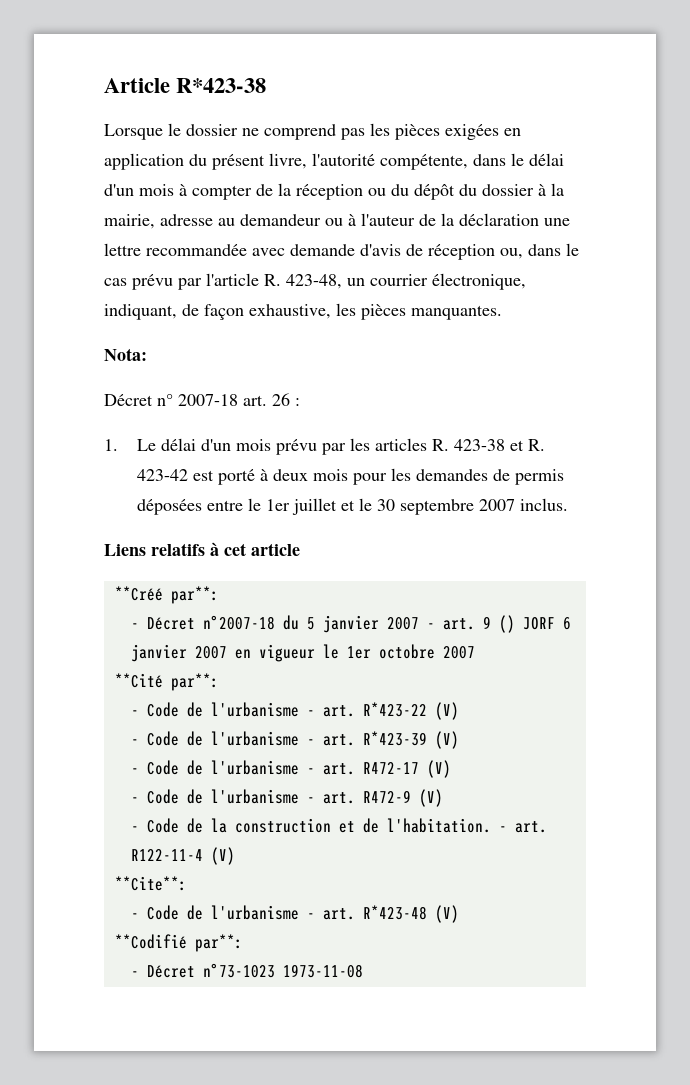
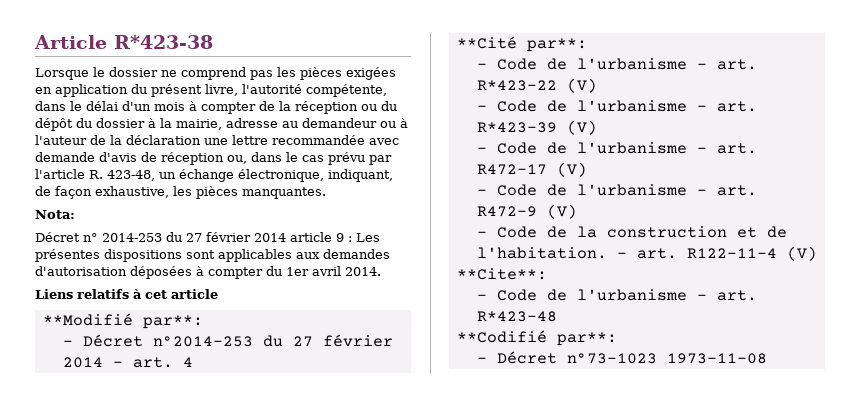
- Lorsque le dossier ne comprend pas les pièces exigées en application du présent livre, l'autorité compétente, dans le délai d'un mois à compter de la réception ou du dépôt du dossier à la mairie, adresse au demandeur ou à l'auteur de la déclaration une lettre recommandée avec demande d'avis de réception ou, dans le cas prévu par l'article R. 423-48, un courrier électronique, indiquant, de façon exhaustive, les pièces manquantes.
+ Lorsque le dossier ne comprend pas les pièces exigées en application du présent livre, l'autorité compétente, dans le délai d'un mois à compter de la réception ou du dépôt du dossier à la mairie, adresse au demandeur ou à l'auteur de la déclaration une lettre recommandée avec demande d'avis de réception ou, dans le cas prévu par l'article R. 423-48, un échange électronique, indiquant, de façon exhaustive, les pièces manquantes.
- Décret n° 2007-18 art. 26 :
- 1. Le délai d'un mois prévu par les articles R. 423-38 et R. 423-42 est porté à deux mois pour les demandes de permis déposées entre le 1er juillet et le 30 septembre 2007 inclus.
+ Décret n° 2014-253 du 27 février 2014 article 9 : Les présentes dispositions sont applicables aux demandes d'autorisation déposées à compter du 1er avril 2014.
- **Créé par**:
- - Décret n°2007-18 du 5 janvier 2007 - art. 9 () JORF 6 janvier 2007 en vigueur le 1er octobre 2007
+ **Modifié par**:
+ - Décret n°2014-253 du 27 février 2014 - art. 4
- - Code de l'urbanisme - art. R*423-48 (V)
+ - Code de l'urbanisme - art. R*423-48

